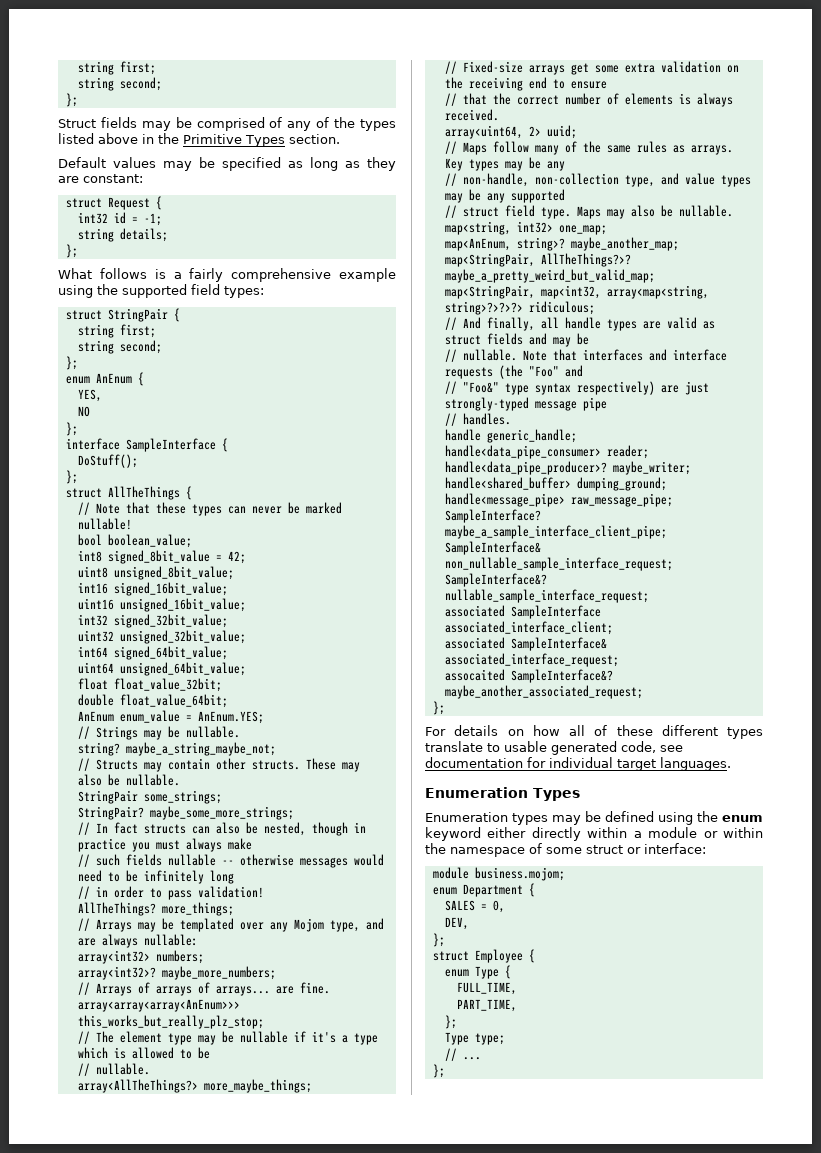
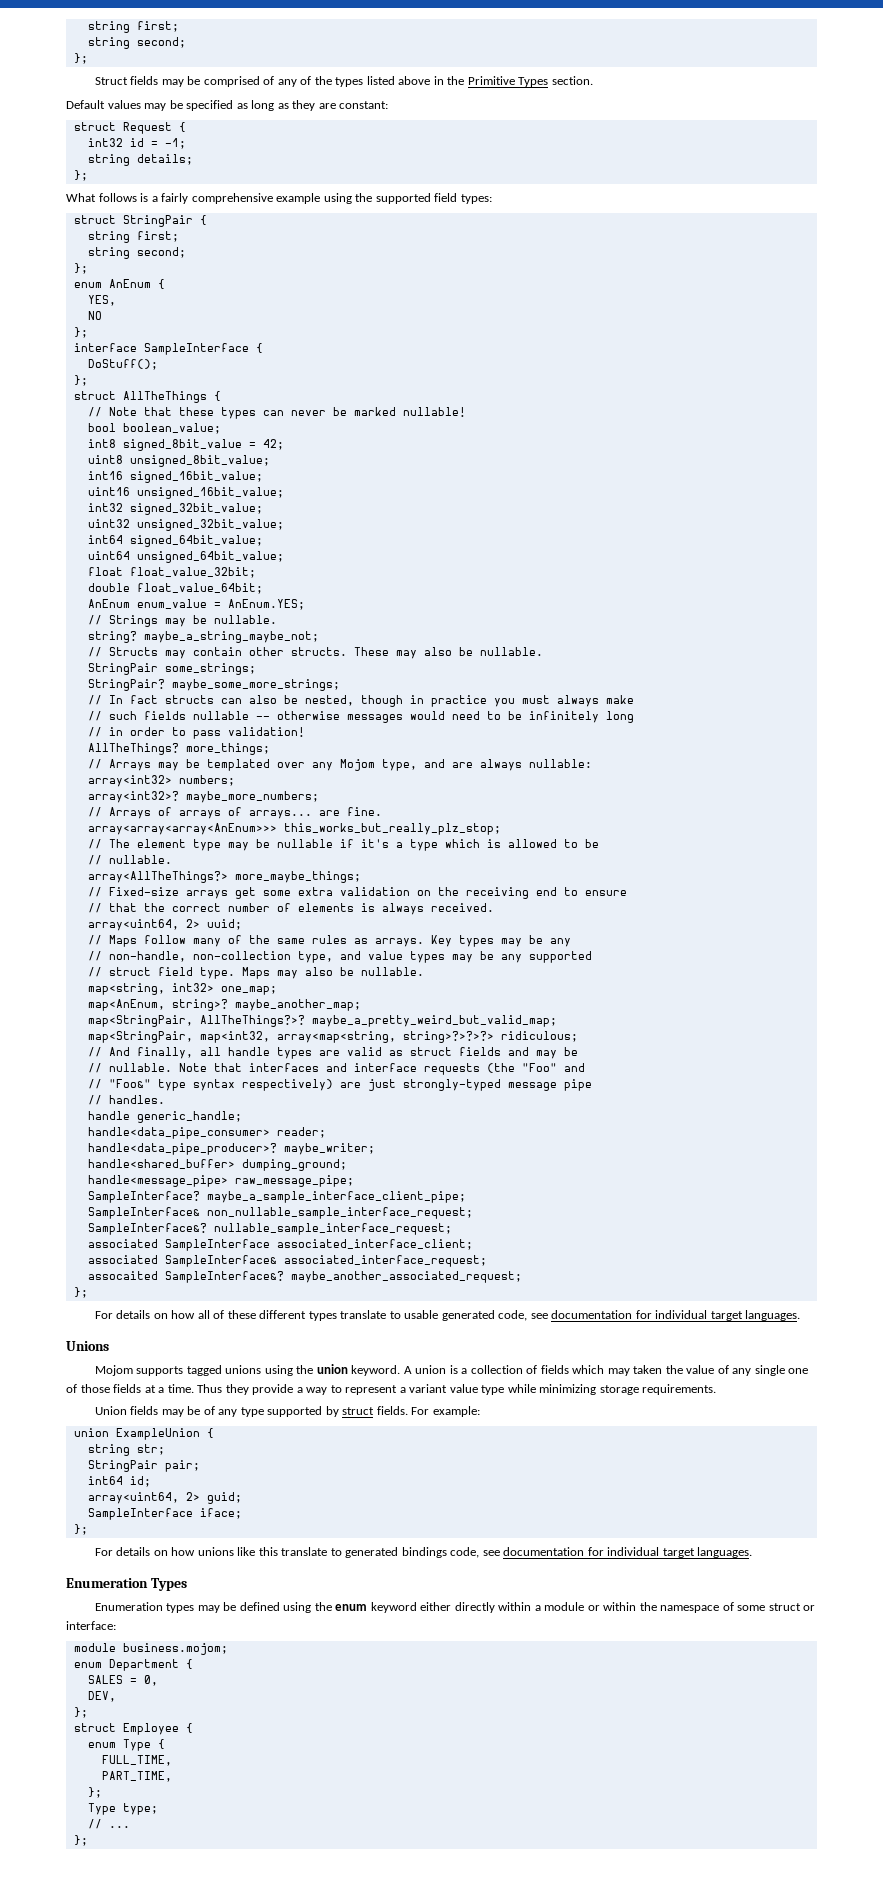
+ Unions
+ Mojom supports tagged unions using the union keyword. A union is a collection of fields which may taken the value of any single one of those fields at a time. Thus they provide a way to represent a variant value type while minimizing storage requirements.
+ Union fields may be of any type supported by struct fields. For example:
+ union ExampleUnion {
+ string str;
+ StringPair pair;
+ int64 id;
+ array<uint64, 2> guid;
+ SampleInterface iface;
+ };
+ For details on how unions like this translate to generated bindings code, see documentation for individual target languages.

